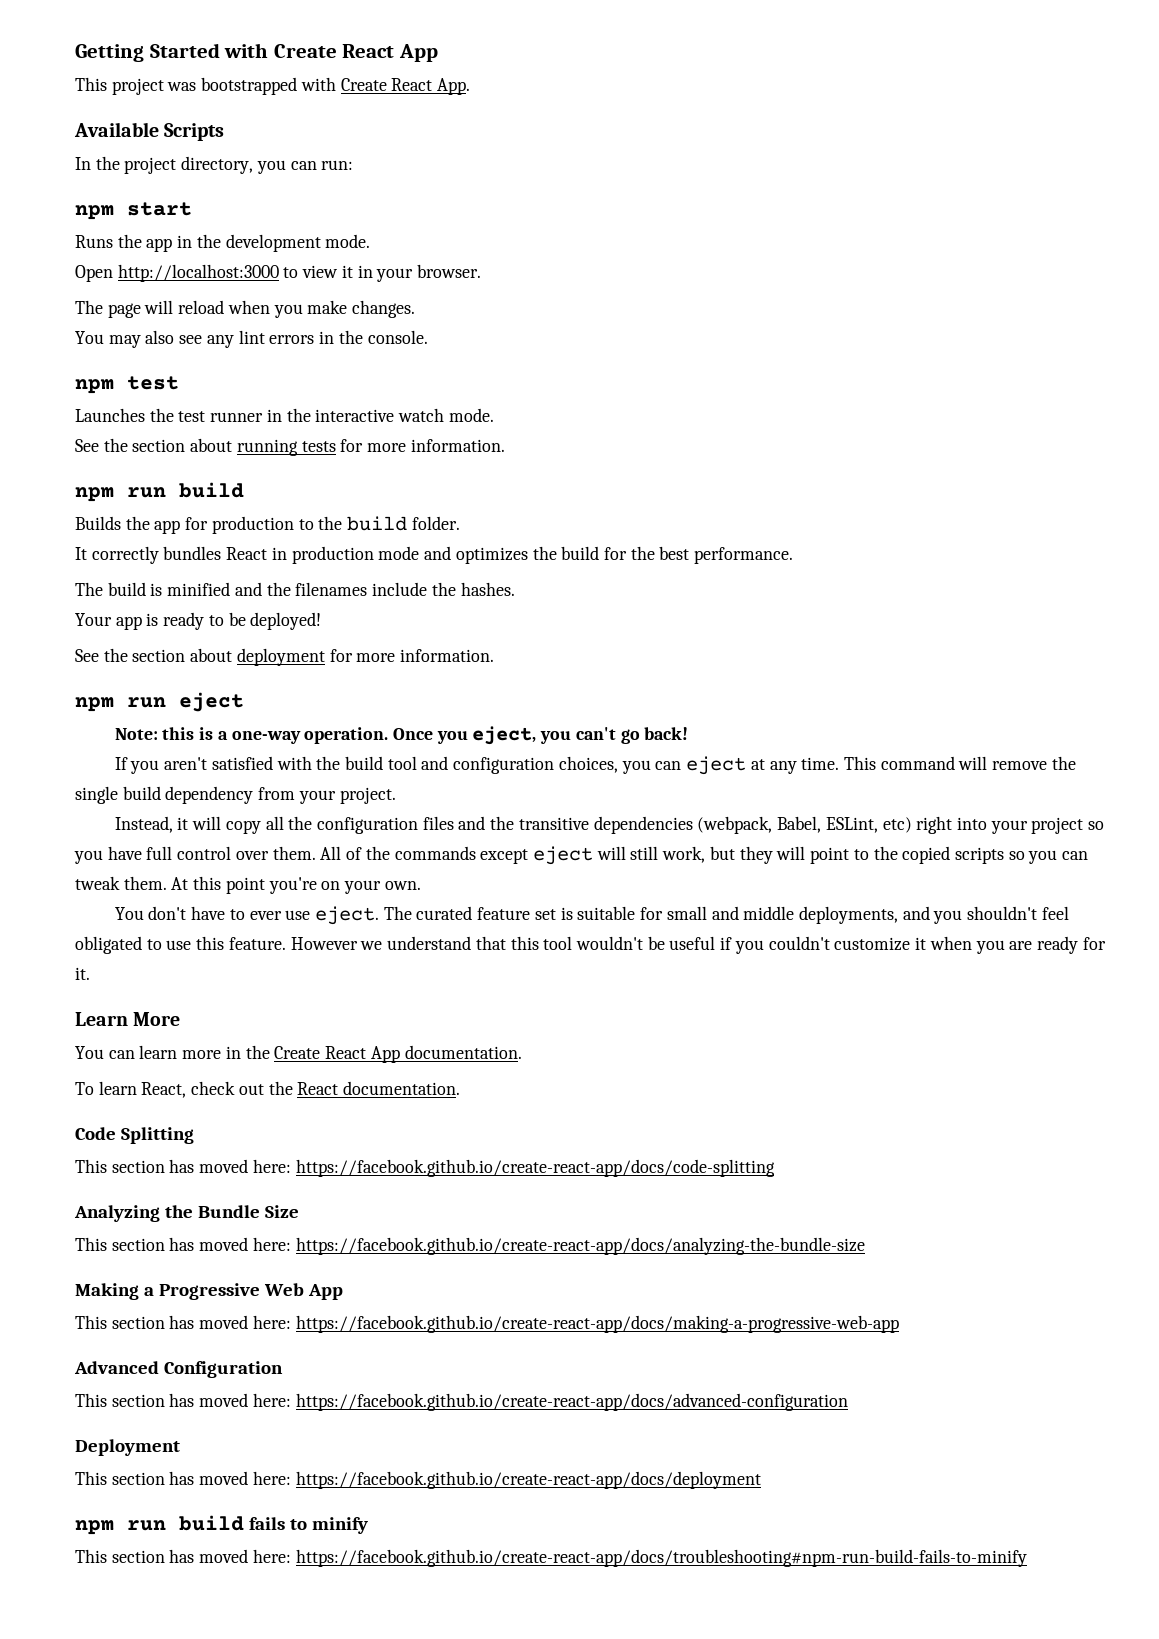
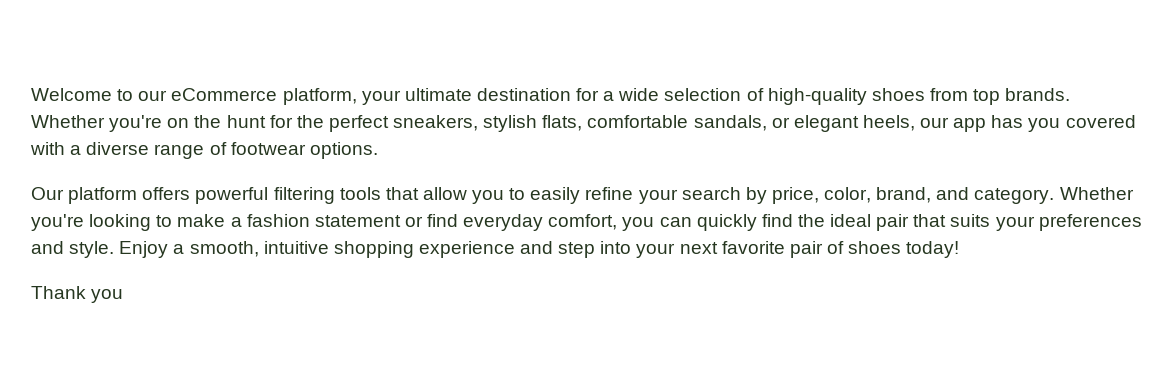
- Getting Started with Create React App
- This project was bootstrapped with Create React App.
- Available Scripts
- In the project directory, you can run:
- npm start
- Runs the app in the development mode.
- Open http://localhost:3000 to view it in your browser.
- The page will reload when you make changes.
- You may also see any lint errors in the console.
- npm test
- Launches the test runner in the interactive watch mode.
- See the section about running tests for more information.
- npm run build
- Builds the app for production to the build folder.
- It correctly bundles React in production mode and optimizes the build for the best performance.
- The build is minified and the filenames include the hashes.
- Your app is ready to be deployed!
- See the section about deployment for more information.
- npm run eject
- Note: this is a one-way operation. Once you eject, you can't go back!
- If you aren't satisfied with the build tool and configuration choices, you can eject at any time. This command will remove the single build dependency from your project.
- Instead, it will copy all the configuration files and the transitive dependencies (webpack, Babel, ESLint, etc) right into your project so you have full control over them. All of the commands except eject will still work, but they will point to the copied scripts so you can tweak them. At this point you're on your own.
- You don't have to ever use eject. The curated feature set is suitable for small and middle deployments, and you shouldn't feel obligated to use this feature. However we understand that this tool wouldn't be useful if you couldn't customize it when you are ready for it.
- Learn More
- You can learn more in the Create React App documentation.
- To learn React, check out the React documentation.
- Code Splitting
- This section has moved here: https://facebook.github.io/create-react-app/docs/code-splitting
- Analyzing the Bundle Size
- This section has moved here: https://facebook.github.io/create-react-app/docs/analyzing-the-bundle-size
- Making a Progressive Web App
- This section has moved here: https://facebook.github.io/create-react-app/docs/making-a-progressive-web-app
- Advanced Configuration
- This section has moved here: https://facebook.github.io/create-react-app/docs/advanced-configuration
- Deployment
- This section has moved here: https://facebook.github.io/create-react-app/docs/deployment
- npm run build fails to minify
- This section has moved here: https://facebook.github.io/create-react-app/docs/troubleshooting#npm-run-build-fails-to-minify
+ Welcome to our eCommerce platform, your ultimate destination for a wide selection of high-quality shoes from top brands. Whether you're on the hunt for the perfect sneakers, stylish flats, comfortable sandals, or elegant heels, our app has you covered with a diverse range of footwear options.
+ Our platform offers powerful filtering tools that allow you to easily refine your search by price, color, brand, and category. Whether you're looking to make a fashion statement or find everyday comfort, you can quickly find the ideal pair that suits your preferences and style. Enjoy a smooth, intuitive shopping experience and step into your next favorite pair of shoes today!
+ Thank you

